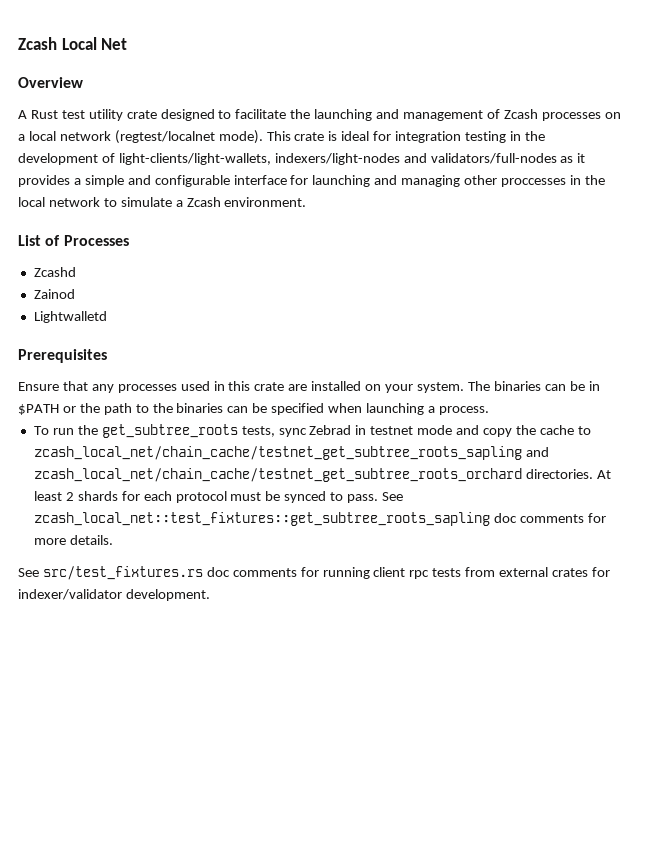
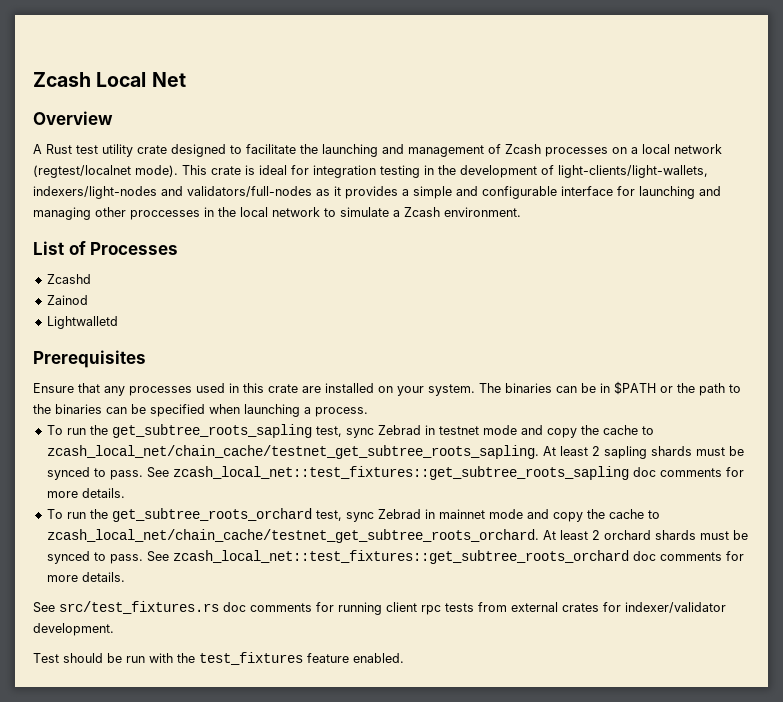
- To run the get_subtree_roots tests, sync Zebrad in testnet mode and copy the cache to zcash_local_net/chain_cache/testnet_get_subtree_roots_sapling and zcash_local_net/chain_cache/testnet_get_subtree_roots_orchard directories. At least 2 shards for each protocol must be synced to pass.
+ To run the get_subtree_roots_sapling test, sync Zebrad in testnet mode and copy the cache to zcash_local_net/chain_cache/testnet_get_subtree_roots_sapling. At least 2 sapling shards must be synced to pass.
+ To run the get_subtree_roots_orchard test, sync Zebrad in mainnet mode and copy the cache to zcash_local_net/chain_cache/testnet_get_subtree_roots_orchard. At least 2 orchard shards must be synced to pass. See zcash_local_net::test_fixtures::get_subtree_roots_orchard doc comments for more details.
+ Test should be run with the test_fixtures feature enabled.

